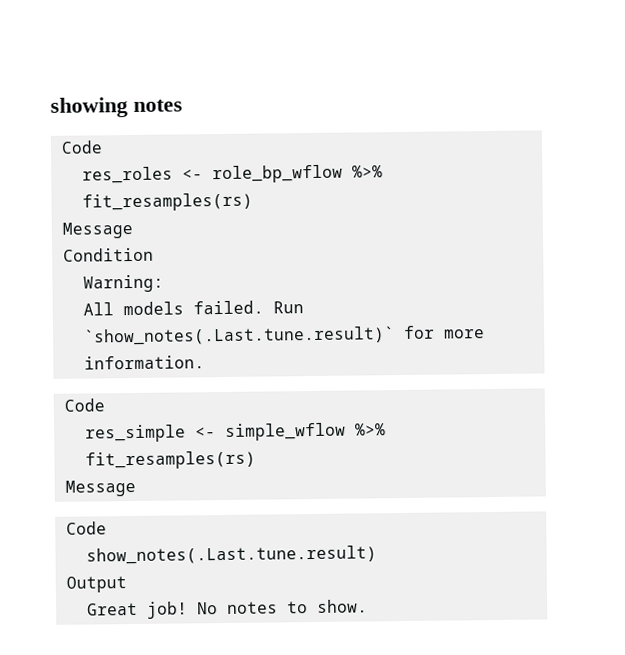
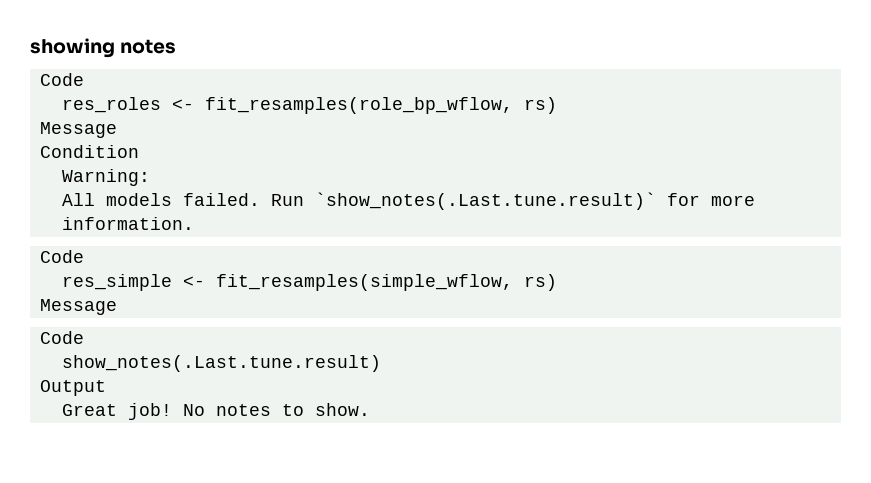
- res_roles <- role_bp_wflow %>% fit_resamples(rs)
+ res_roles <- fit_resamples(role_bp_wflow, rs)
- res_simple <- simple_wflow %>% fit_resamples(rs)
+ res_simple <- fit_resamples(simple_wflow, rs)

